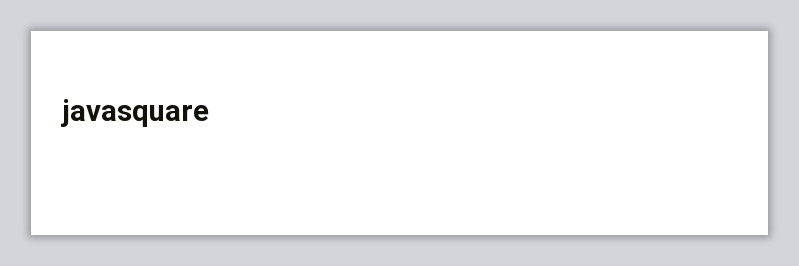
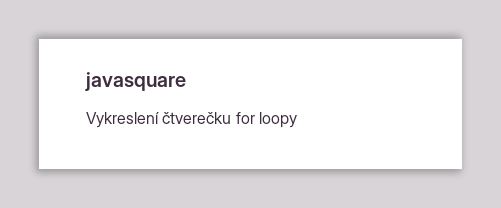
+ Vykreslení čtverečku for loopy

